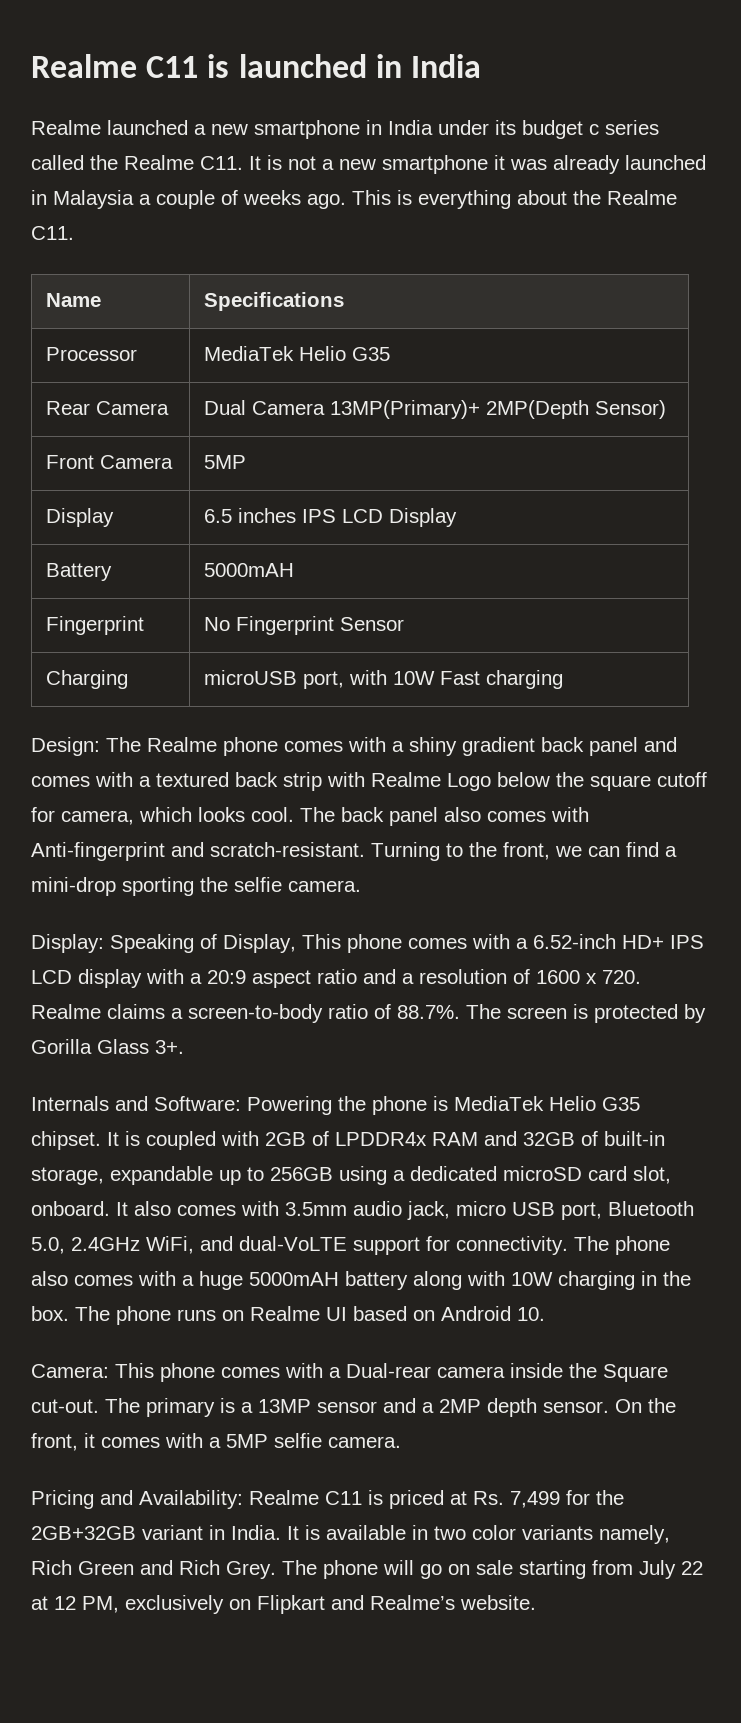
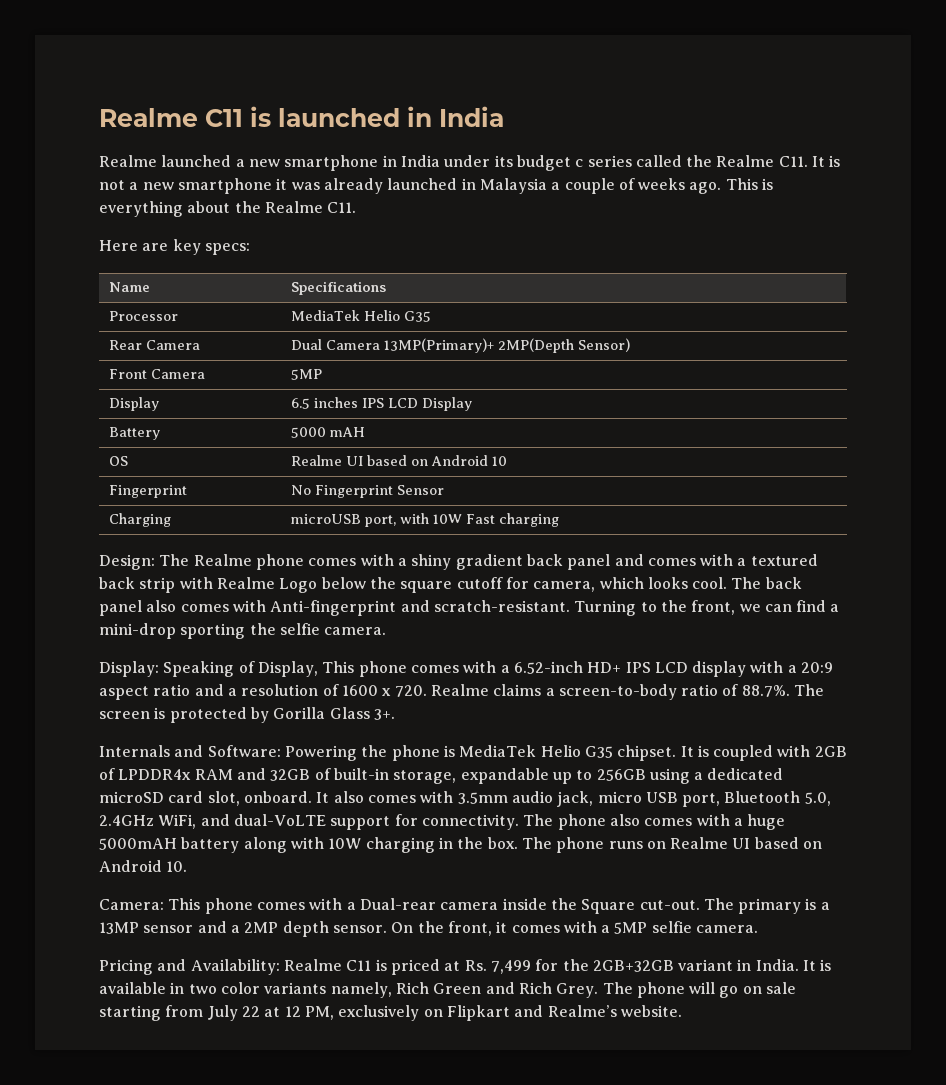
+ Here are key specs:
- Battery | 5000mAH
+ Battery | 5000 mAH
+ OS | Realme UI based on Android 10

